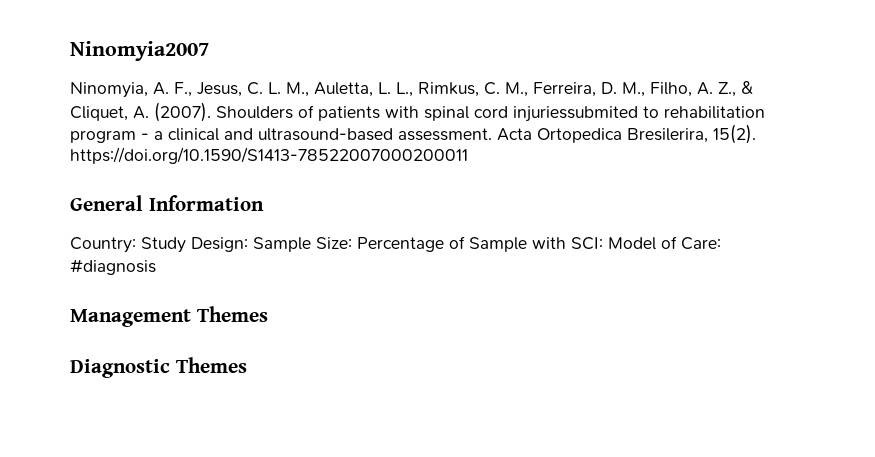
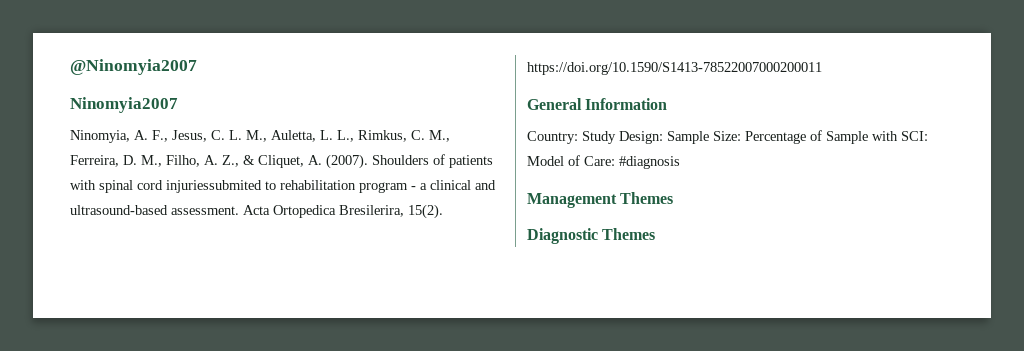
+ @Ninomyia2007

